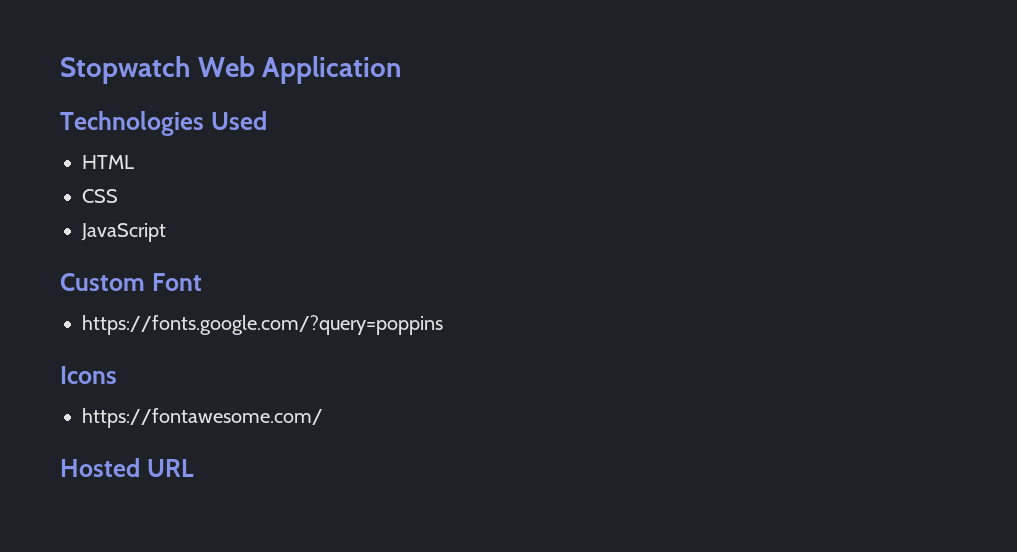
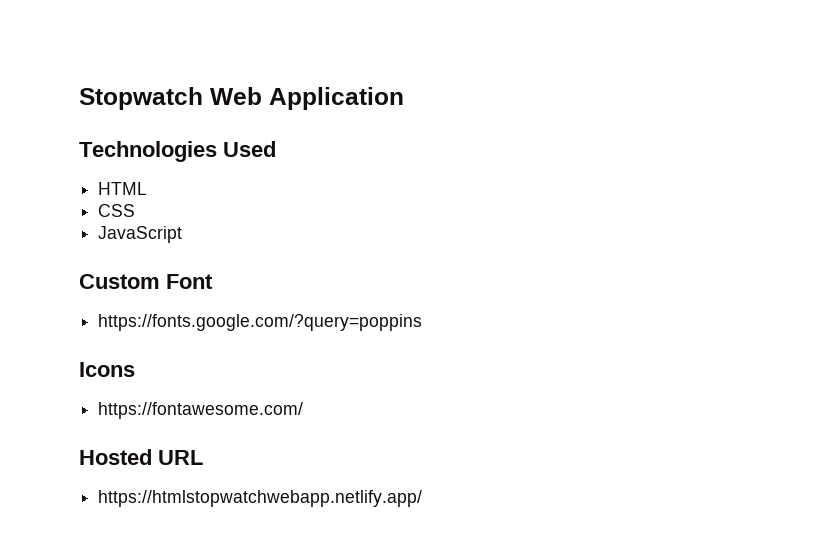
+ https://htmlstopwatchwebapp.netlify.app/

